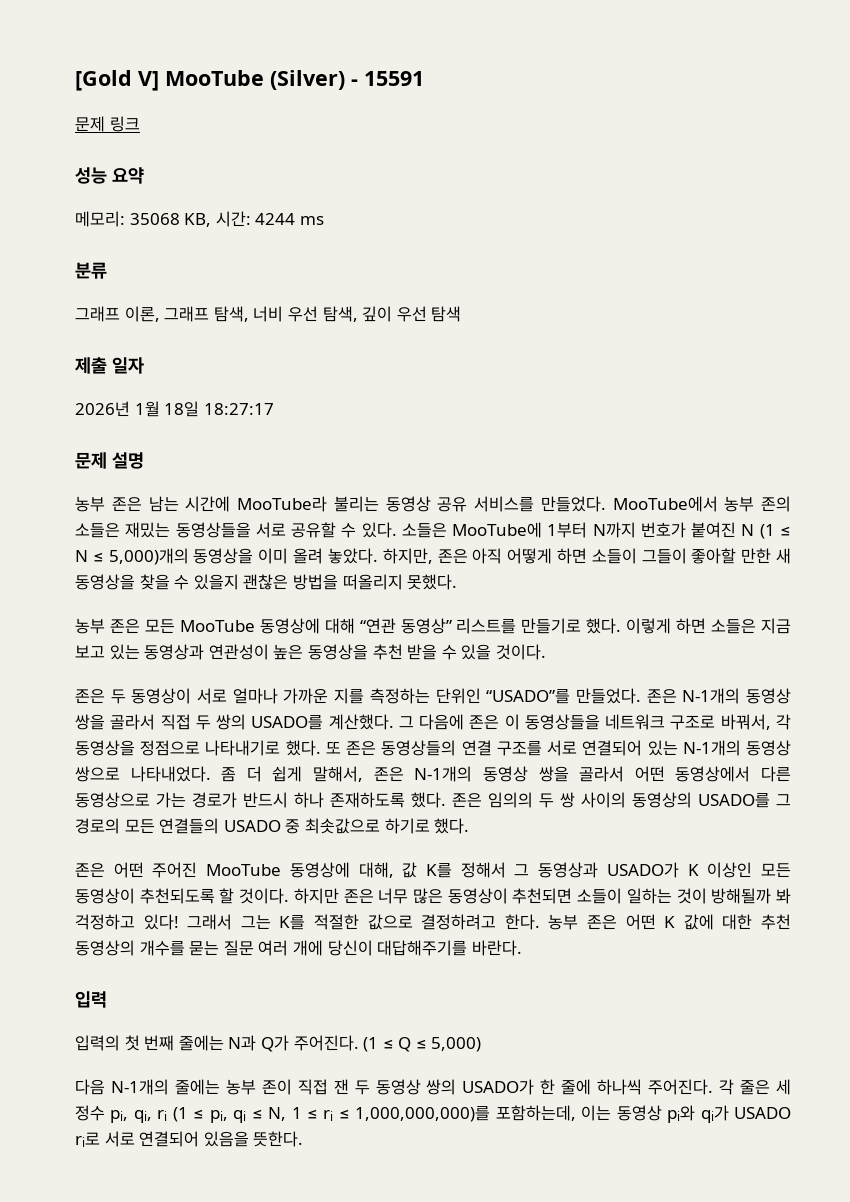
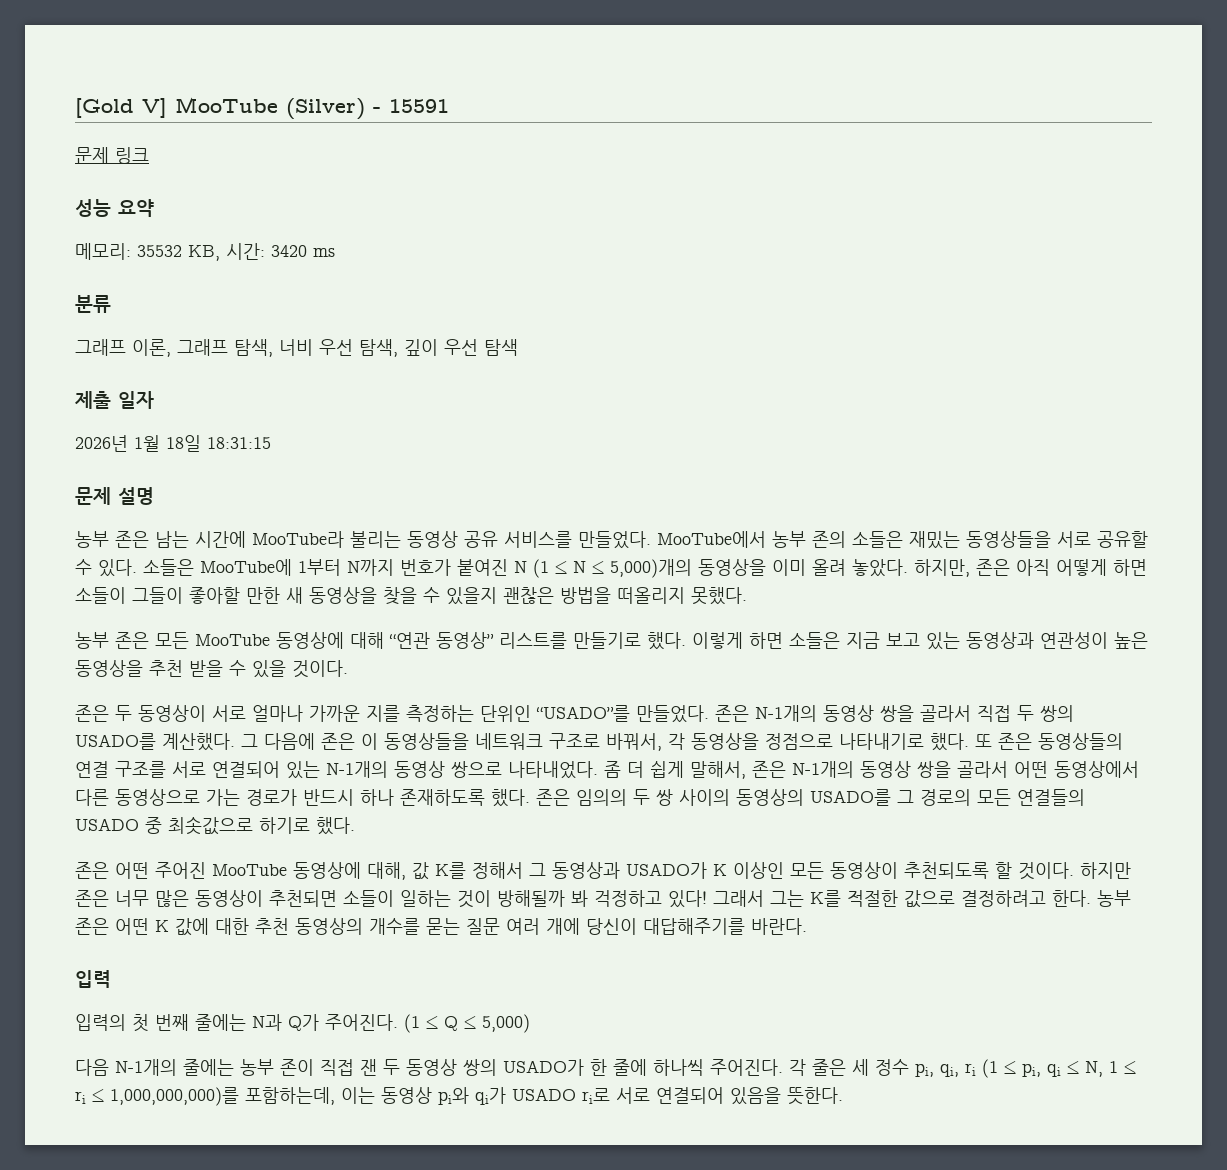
- 메모리: 35068 KB, 시간: 4244 ms
+ 메모리: 35532 KB, 시간: 3420 ms
- 2026년 1월 18일 18:27:17
+ 2026년 1월 18일 18:31:15

